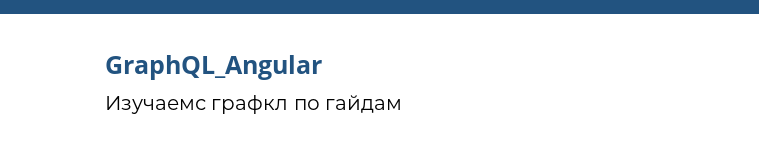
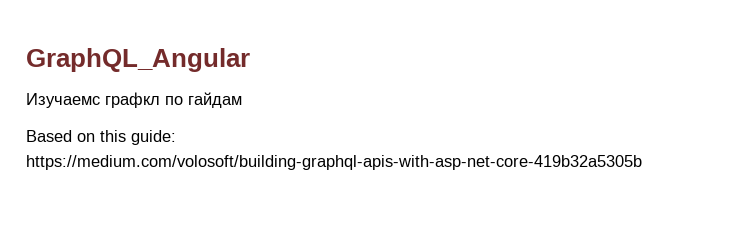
+ Based on this guide: https://medium.com/volosoft/building-graphql-apis-with-asp-net-core-419b32a5305b

